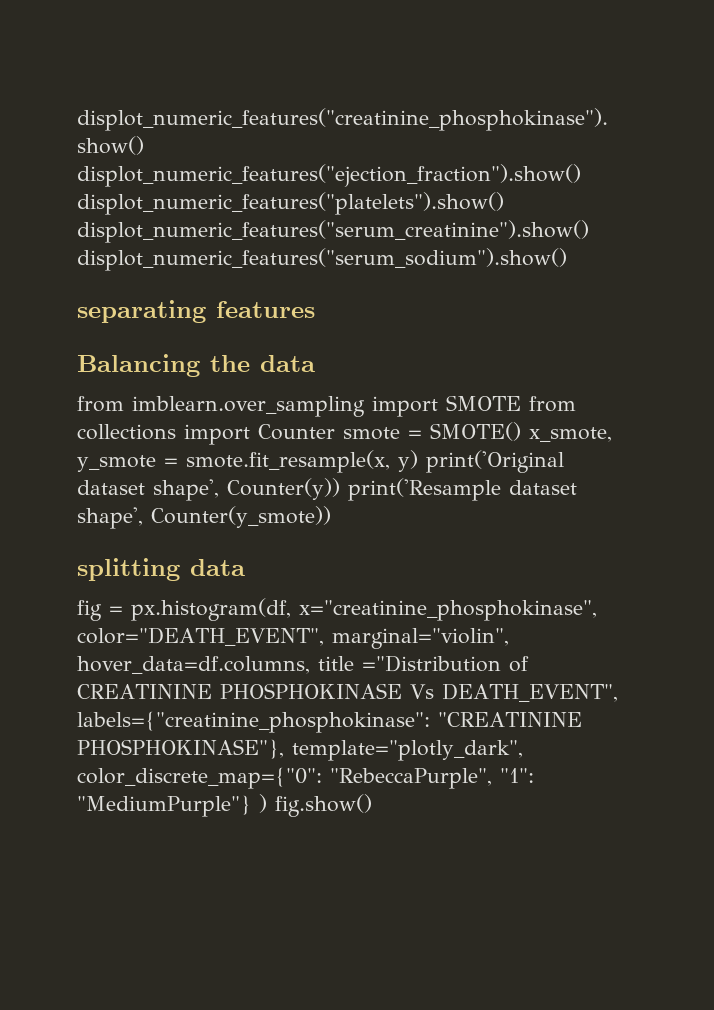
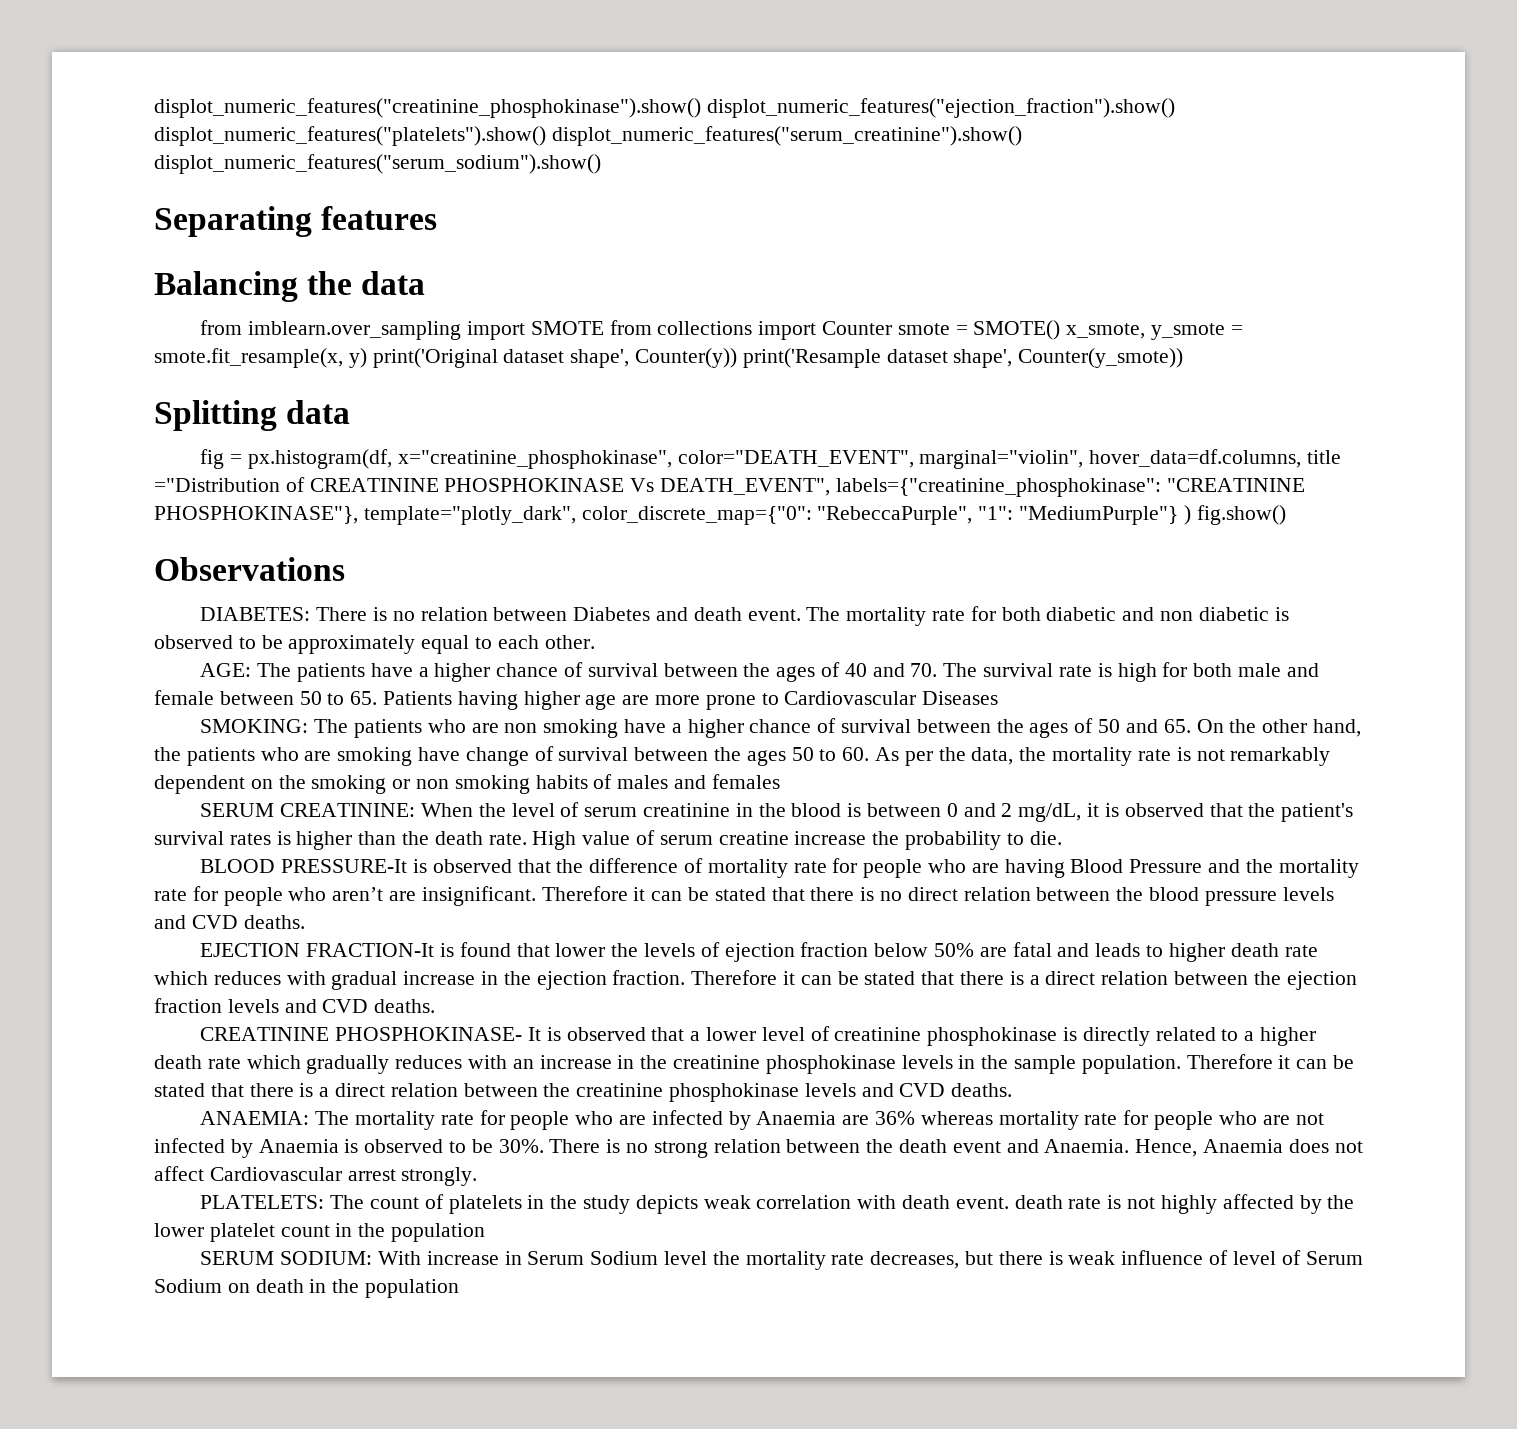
- separating features
+ Separating features
- splitting data
+ Splitting data
+ Observations
+ DIABETES: There is no relation between Diabetes and death event. The mortality rate for both diabetic and non diabetic is observed to be approximately equal to each other.
+ AGE: The patients have a higher chance of survival between the ages of 40 and 70. The survival rate is high for both male and female between 50 to 65. Patients having higher age are more prone to Cardiovascular Diseases
+ SMOKING: The patients who are non smoking have a higher chance of survival between the ages of 50 and 65. On the other hand, the patients who are smoking have change of survival between the ages 50 to 60. As per the data, the mortality rate is not remarkably dependent on the smoking or non smoking habits of males and females
+ SERUM CREATININE: When the level of serum creatinine in the blood is between 0 and 2 mg/dL, it is observed that the patient's survival rates is higher than the death rate. High value of serum creatine increase the probability to die.
+ BLOOD PRESSURE-It is observed that the difference of mortality rate for people who are having Blood Pressure and the mortality rate for people who aren’t are insignificant. Therefore it can be stated that there is no direct relation between the blood pressure levels and CVD deaths.
+ EJECTION FRACTION-It is found that lower the levels of ejection fraction below 50% are fatal and leads to higher death rate which reduces with gradual increase in the ejection fraction. Therefore it can be stated that there is a direct relation between the ejection fraction levels and CVD deaths.
+ CREATININE PHOSPHOKINASE- It is observed that a lower level of creatinine phosphokinase is directly related to a higher death rate which gradually reduces with an increase in the creatinine phosphokinase levels in the sample population. Therefore it can be stated that there is a direct relation between the creatinine phosphokinase levels and CVD deaths.
+ ANAEMIA: The mortality rate for people who are infected by Anaemia are 36% whereas mortality rate for people who are not infected by Anaemia is observed to be 30%. There is no strong relation between the death event and Anaemia. Hence, Anaemia does not affect Cardiovascular arrest strongly.
+ PLATELETS: The count of platelets in the study depicts weak correlation with death event. death rate is not highly affected by the lower platelet count in the population
+ SERUM SODIUM: With increase in Serum Sodium level the mortality rate decreases, but there is weak influence of level of Serum Sodium on death in the population

